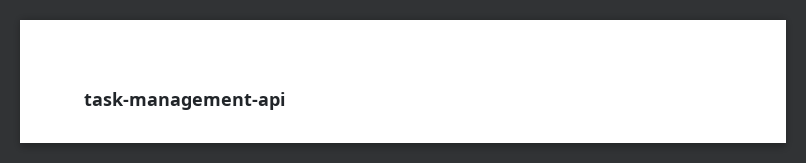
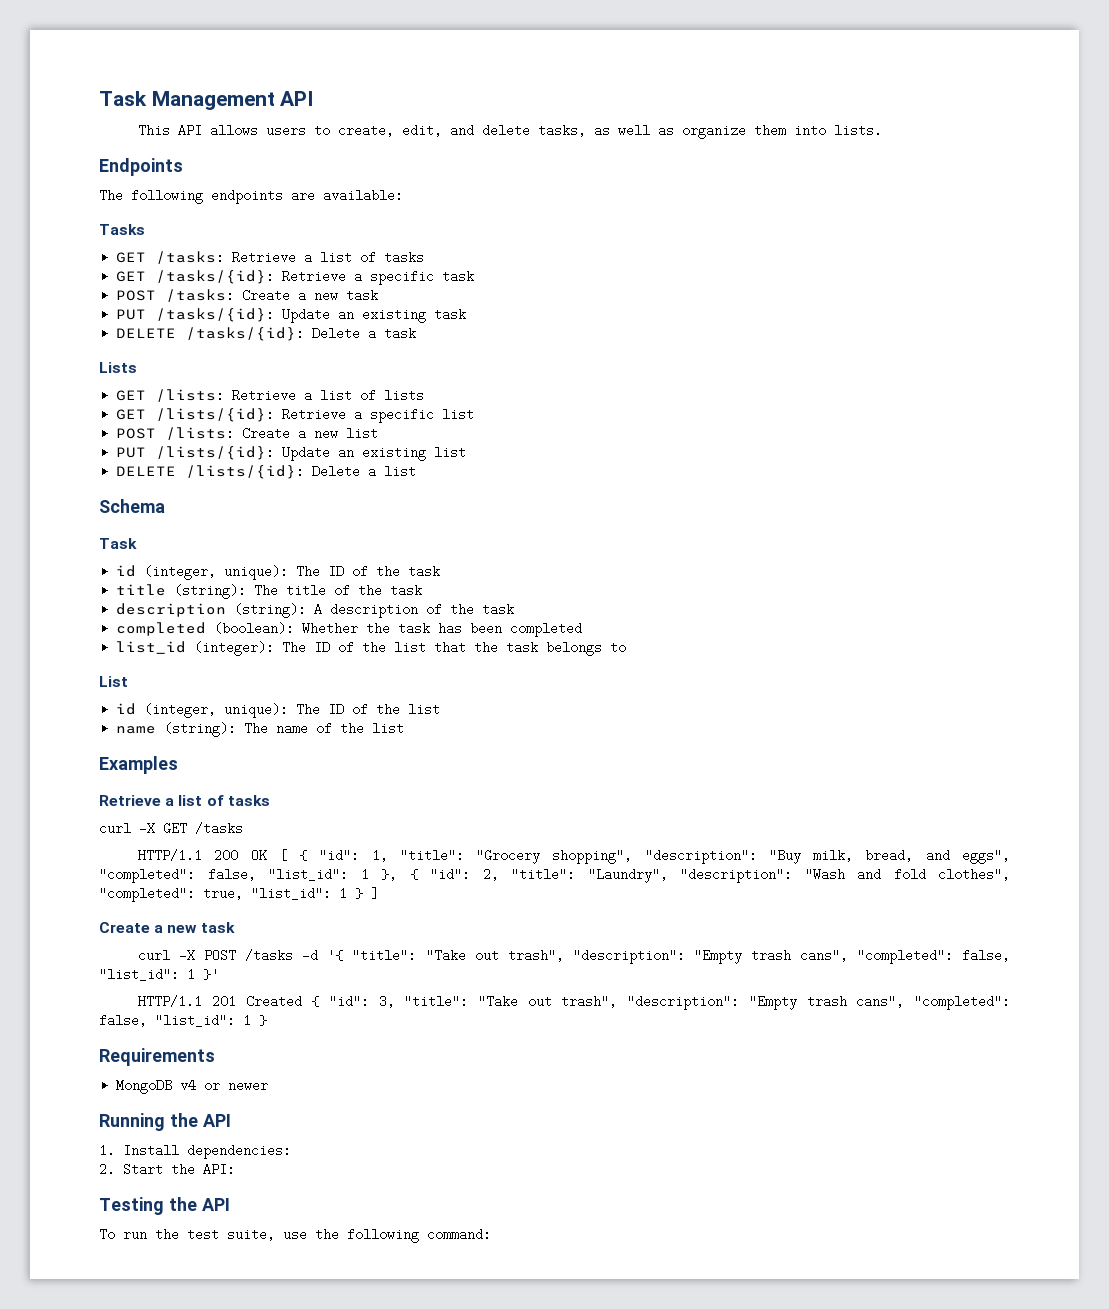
- task-management-api
+ Task Management API
+ This API allows users to create, edit, and delete tasks, as well as organize them into lists.
+ Endpoints
+ The following endpoints are available:
+ Tasks
+ GET /tasks: Retrieve a list of tasks
+ GET /tasks/{id}: Retrieve a specific task
+ POST /tasks: Create a new task
+ PUT /tasks/{id}: Update an existing task
+ DELETE /tasks/{id}: Delete a task
+ Lists
+ GET /lists: Retrieve a list of lists
+ GET /lists/{id}: Retrieve a specific list
+ POST /lists: Create a new list
+ PUT /lists/{id}: Update an existing list
+ DELETE /lists/{id}: Delete a list
+ Schema
+ Task
+ id (integer, unique): The ID of the task
+ title (string): The title of the task
+ description (string): A description of the task
+ completed (boolean): Whether the task has been completed
+ list_id (integer): The ID of the list that the task belongs to
+ List
+ id (integer, unique): The ID of the list
+ name (string): The name of the list
+ Examples
+ Retrieve a list of tasks
+ curl -X GET /tasks
+ HTTP/1.1 200 OK [ { "id": 1, "title": "Grocery shopping", "description": "Buy milk, bread, and eggs", "completed": false, "list_id": 1 }, { "id": 2, "title": "Laundry", "description": "Wash and fold clothes", "completed": true, "list_id": 1 } ]
+ Create a new task
+ curl -X POST /tasks -d '{ "title": "Take out trash", "description": "Empty trash cans", "completed": false, "list_id": 1 }'
+ HTTP/1.1 201 Created { "id": 3, "title": "Take out trash", "description": "Empty trash cans", "completed": false, "list_id": 1 }
+ Requirements
+ MongoDB v4 or newer
+ Running the API
+ 1. Install dependencies:
+ 2. Start the API:
+ Testing the API
+ To run the test suite, use the following command:

